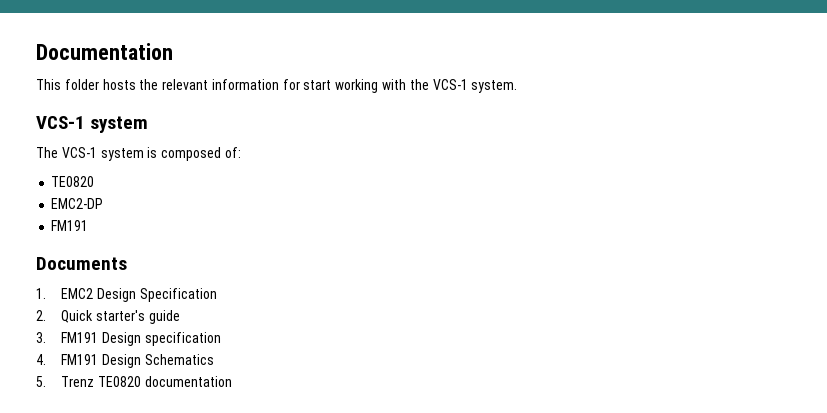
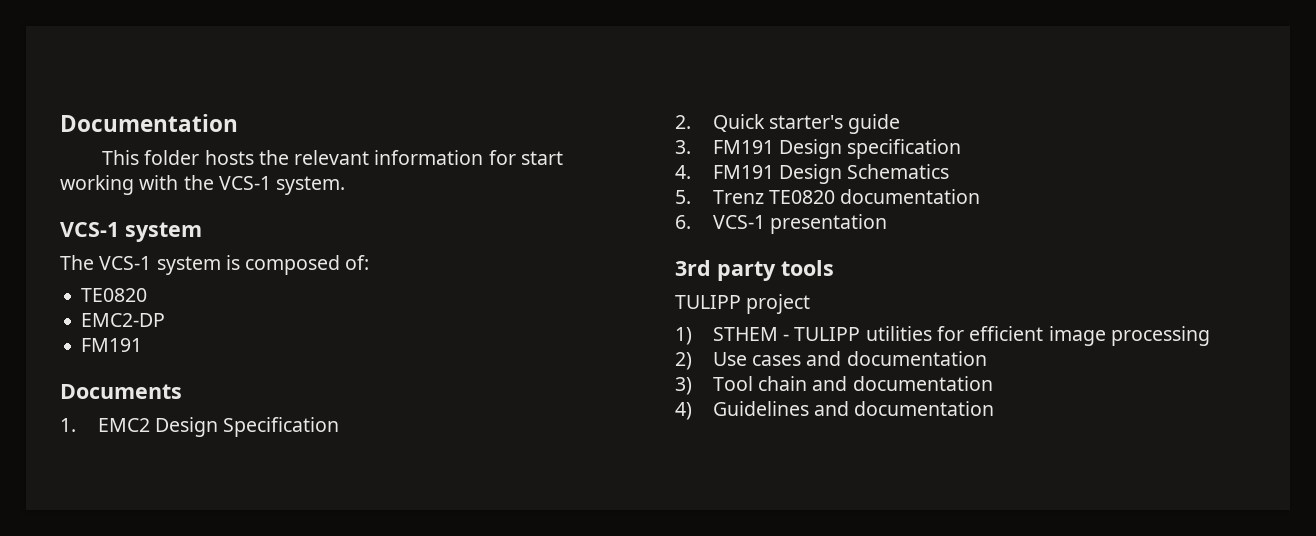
+ 6. VCS-1 presentation
+ 3rd party tools
+ TULIPP project
+ 1) STHEM - TULIPP utilities for efficient image processing
+ 2) Use cases and documentation
+ 3) Tool chain and documentation
+ 4) Guidelines and documentation

